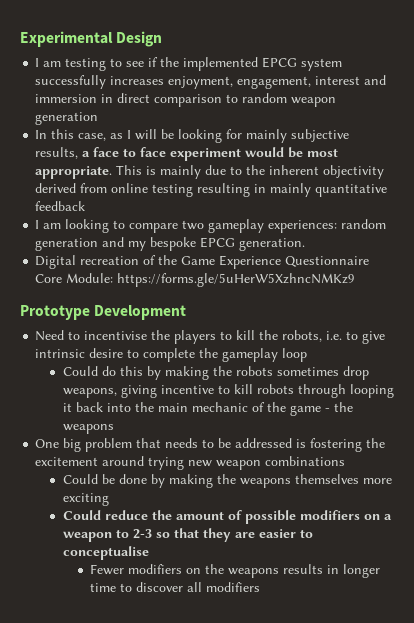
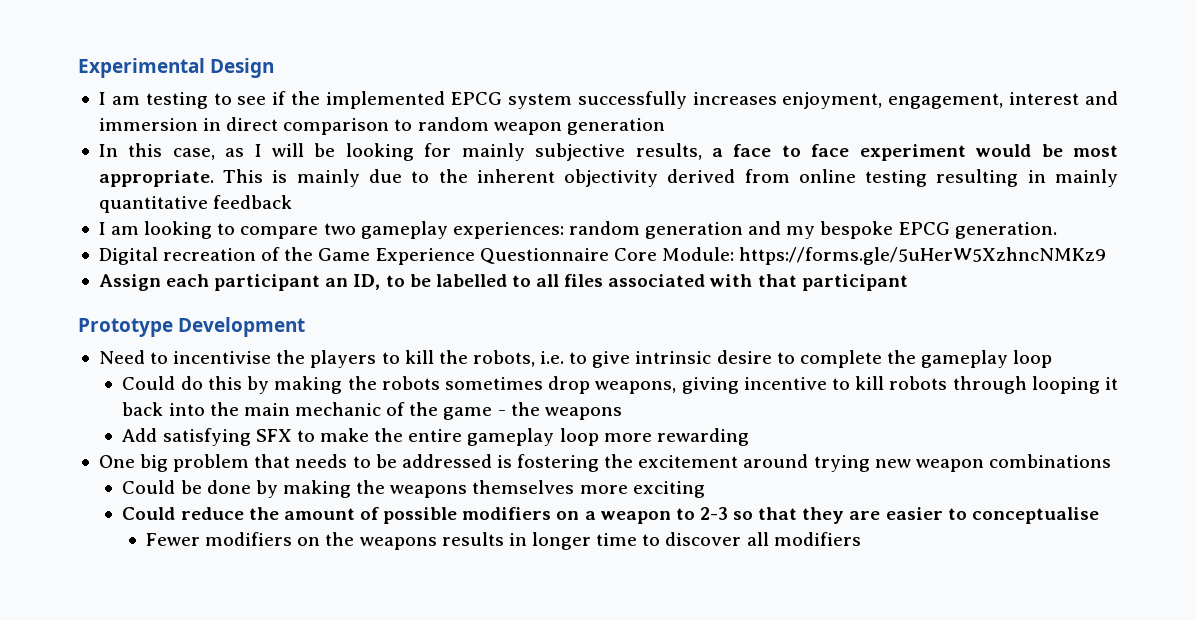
+ Assign each participant an ID, to be labelled to all files associated with that participant
+ Add satisfying SFX to make the entire gameplay loop more rewarding

